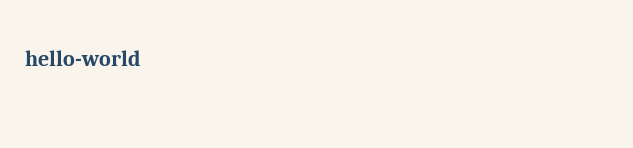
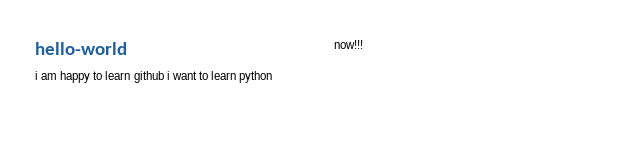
+ i am happy to learn github i want to learn python now!!!

